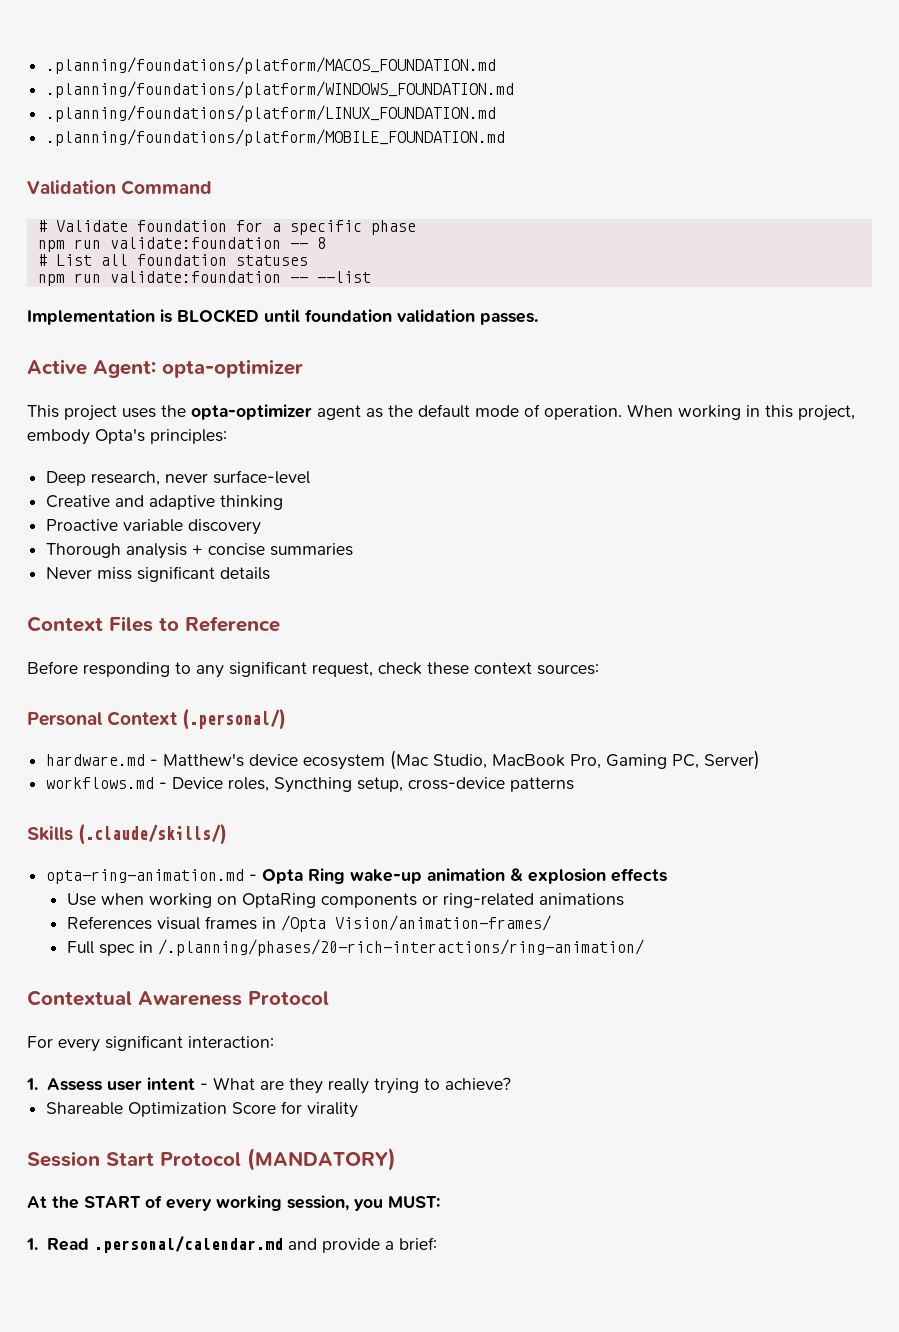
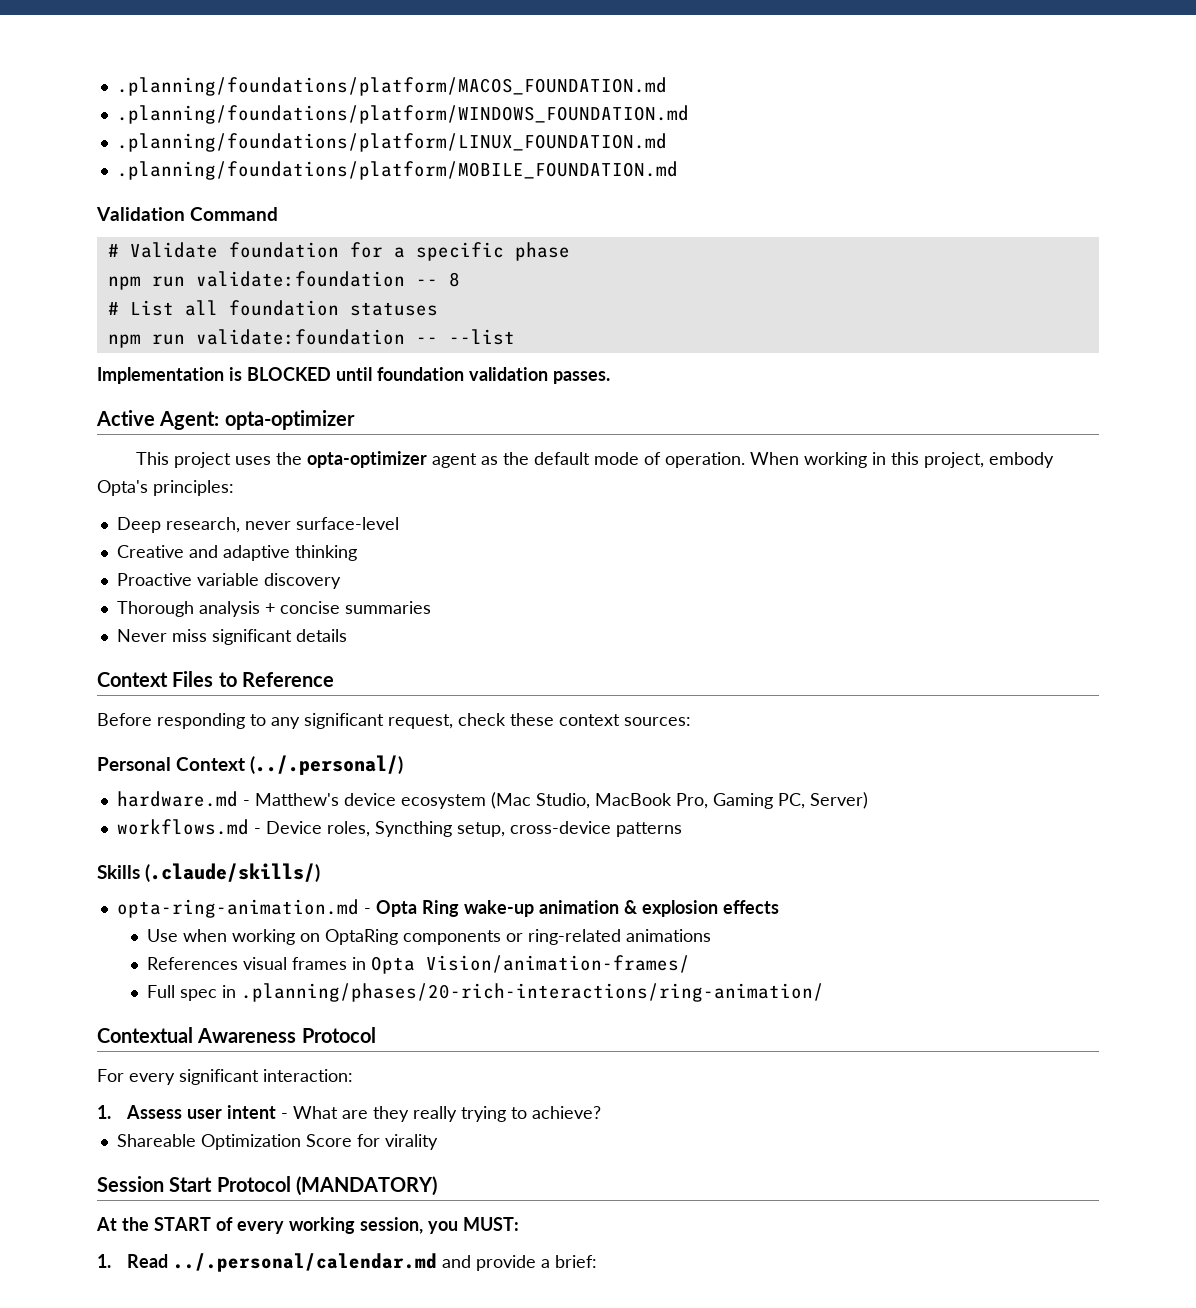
- Personal Context (.personal/)
+ Personal Context (../.personal/)
- References visual frames in /Opta Vision/animation-frames/
+ References visual frames in Opta Vision/animation-frames/
- Full spec in /.planning/phases/20-rich-interactions/ring-animation/
+ Full spec in .planning/phases/20-rich-interactions/ring-animation/
- 1. Read .personal/calendar.md and provide a brief:
+ 1. Read ../.personal/calendar.md and provide a brief:

